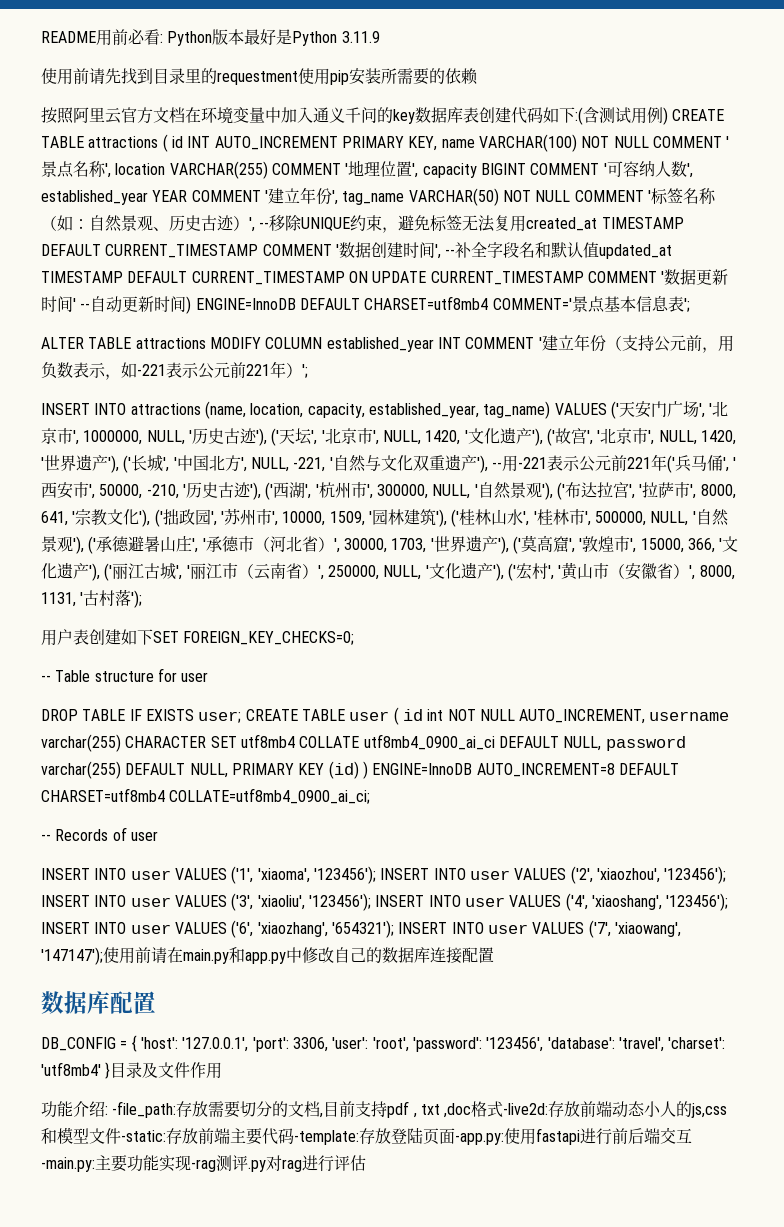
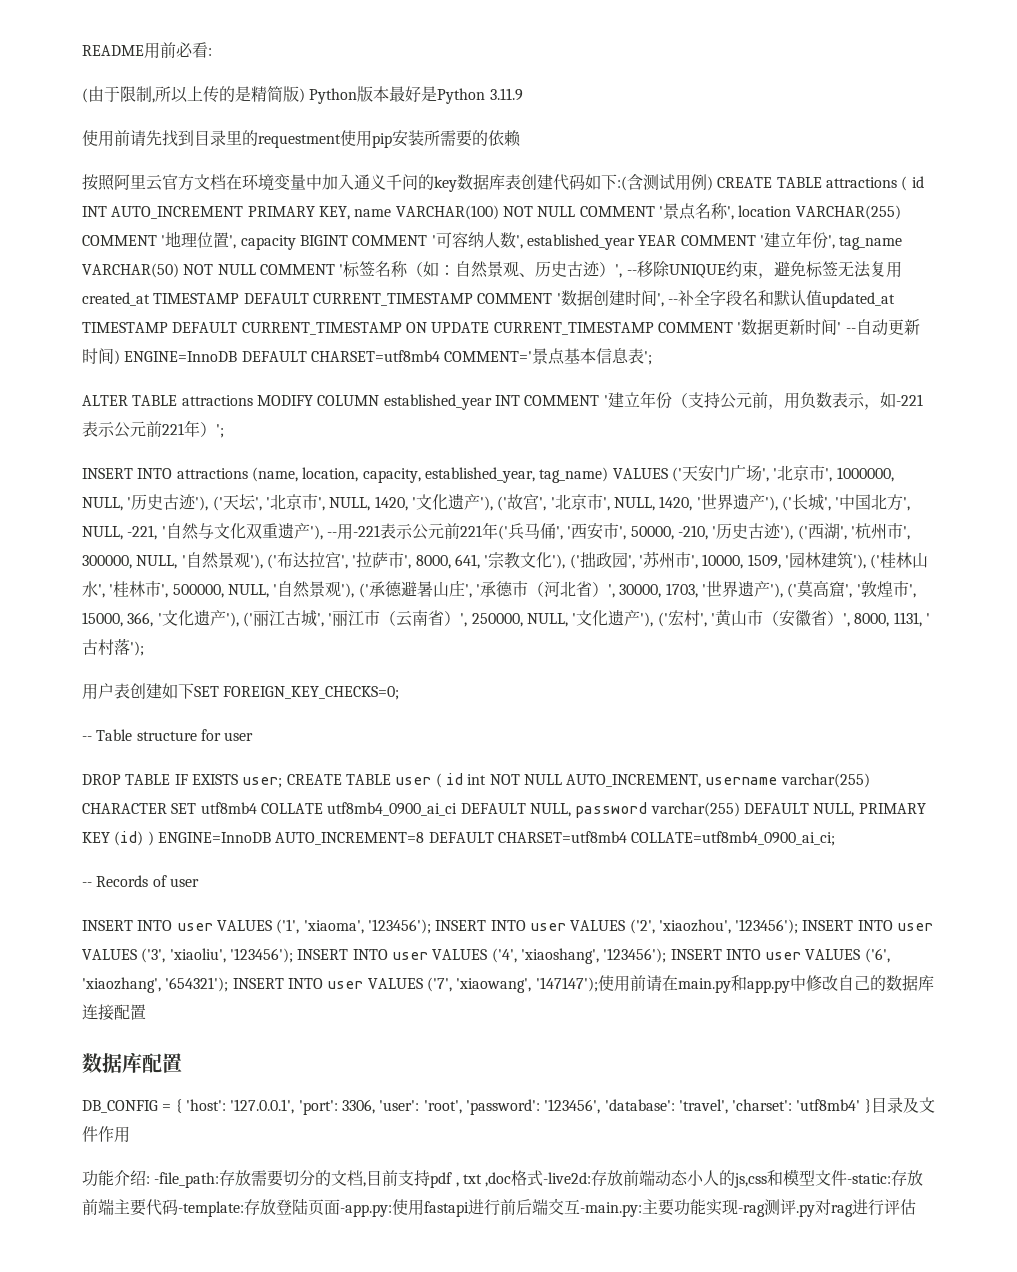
- README用前必看: Python版本最好是Python 3.11.9
+ README用前必看:
+ (由于限制,所以上传的是精简版) Python版本最好是Python 3.11.9

